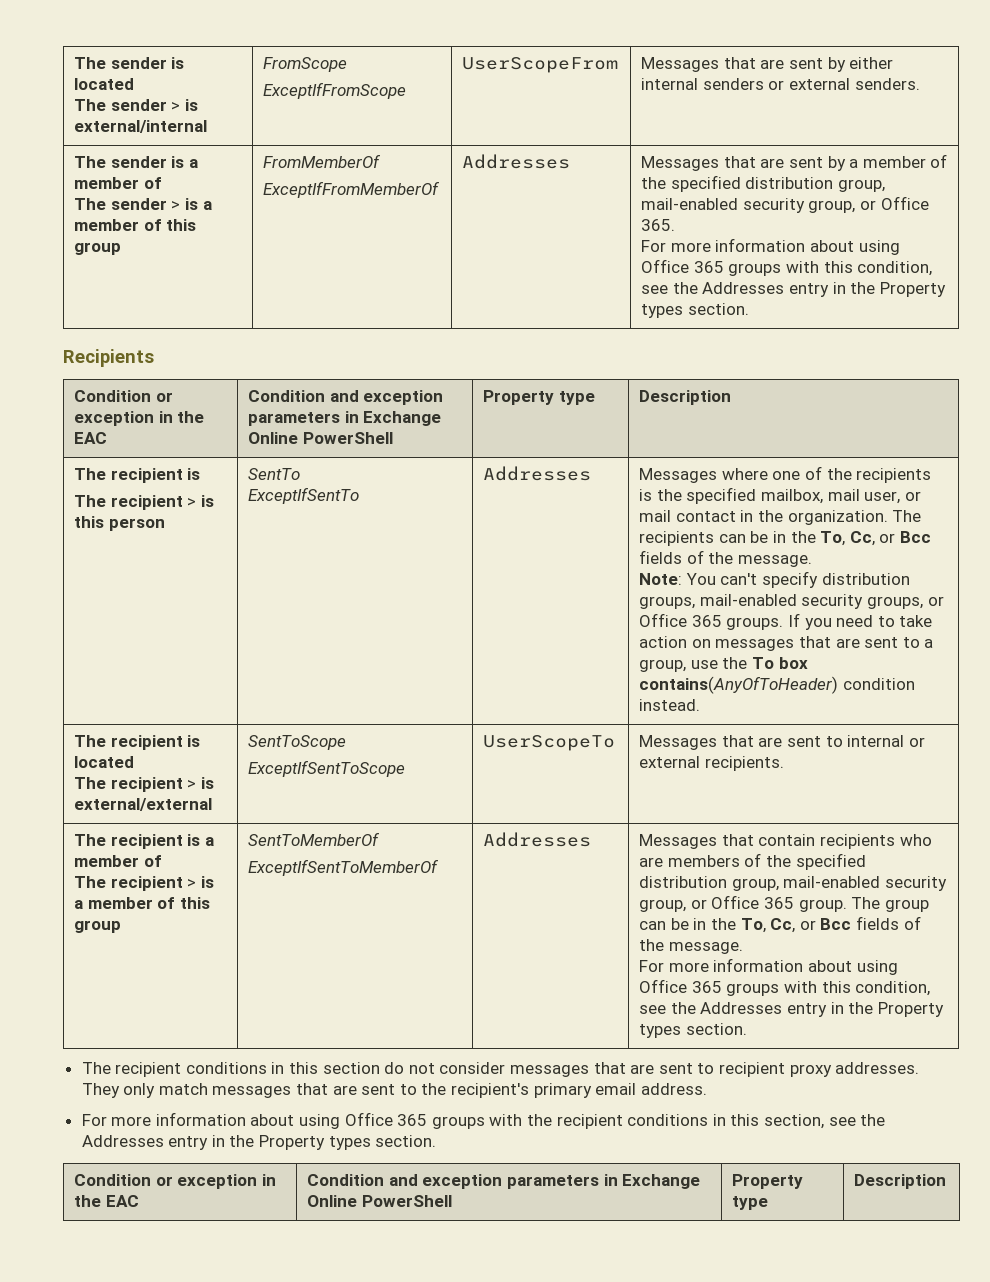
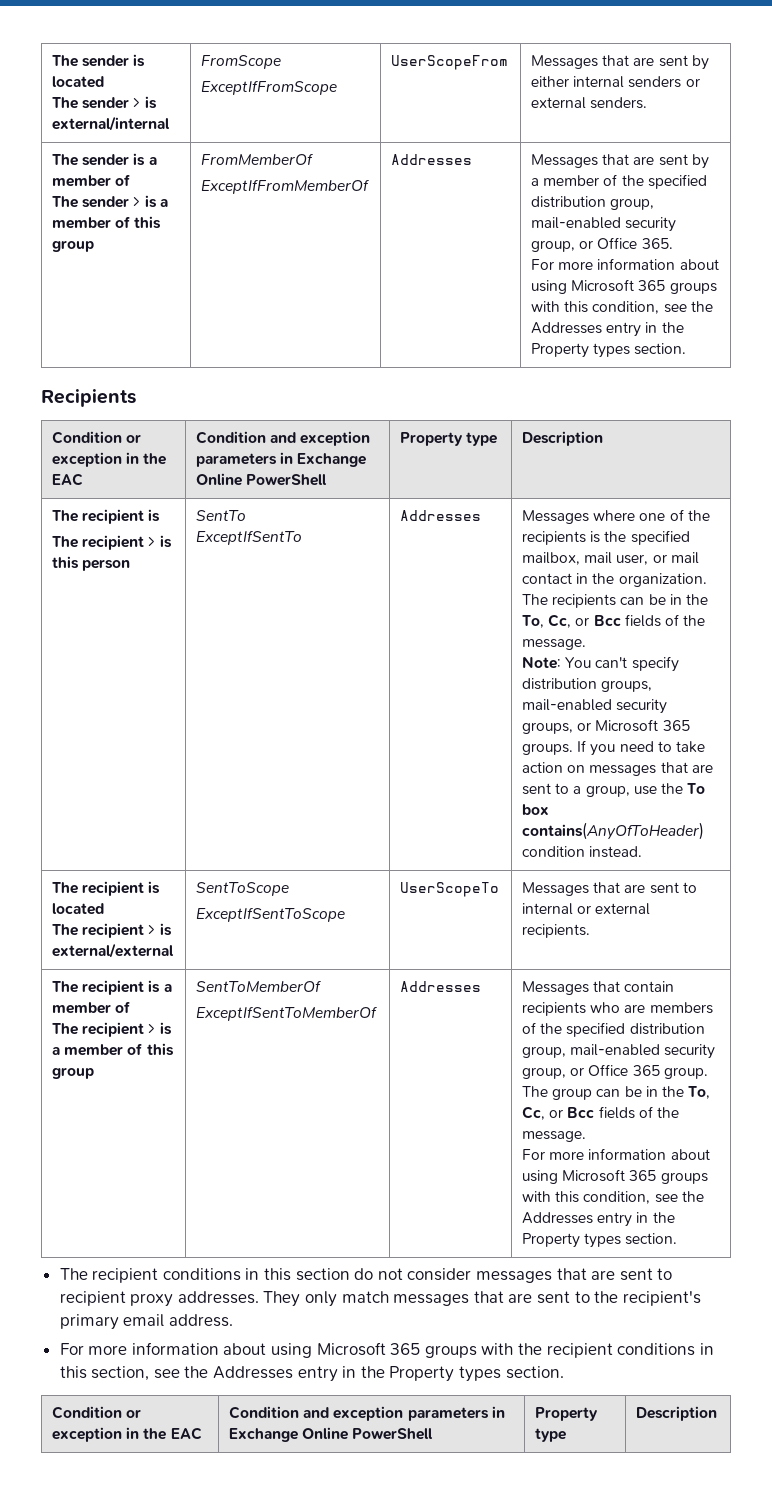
  Messages that are sent by a member of the specified distribution group, mail-enabled security group, or Office 365.
- For more information about using Office 365 groups with this condition, see the Addresses entry in the Property types section.
+ For more information about using Microsoft 365 groups with this condition, see the Addresses entry in the Property types section.
- Note: You can't specify distribution groups, mail-enabled security groups, or Office 365 groups.
+ Note: You can't specify distribution groups, mail-enabled security groups, or Microsoft 365 groups.
  The group can be in the To, Cc, or Bcc fields of the message.
- For more information about using Office 365 groups with this condition, see the Addresses entry in the Property types section.
+ For more information about using Microsoft 365 groups with this condition, see the Addresses entry in the Property types section.
- For more information about using Office 365 groups with the recipient conditions in this section, see the Addresses entry in the Property types section.
+ For more information about using Microsoft 365 groups with the recipient conditions in this section, see the Addresses entry in the Property types section.

